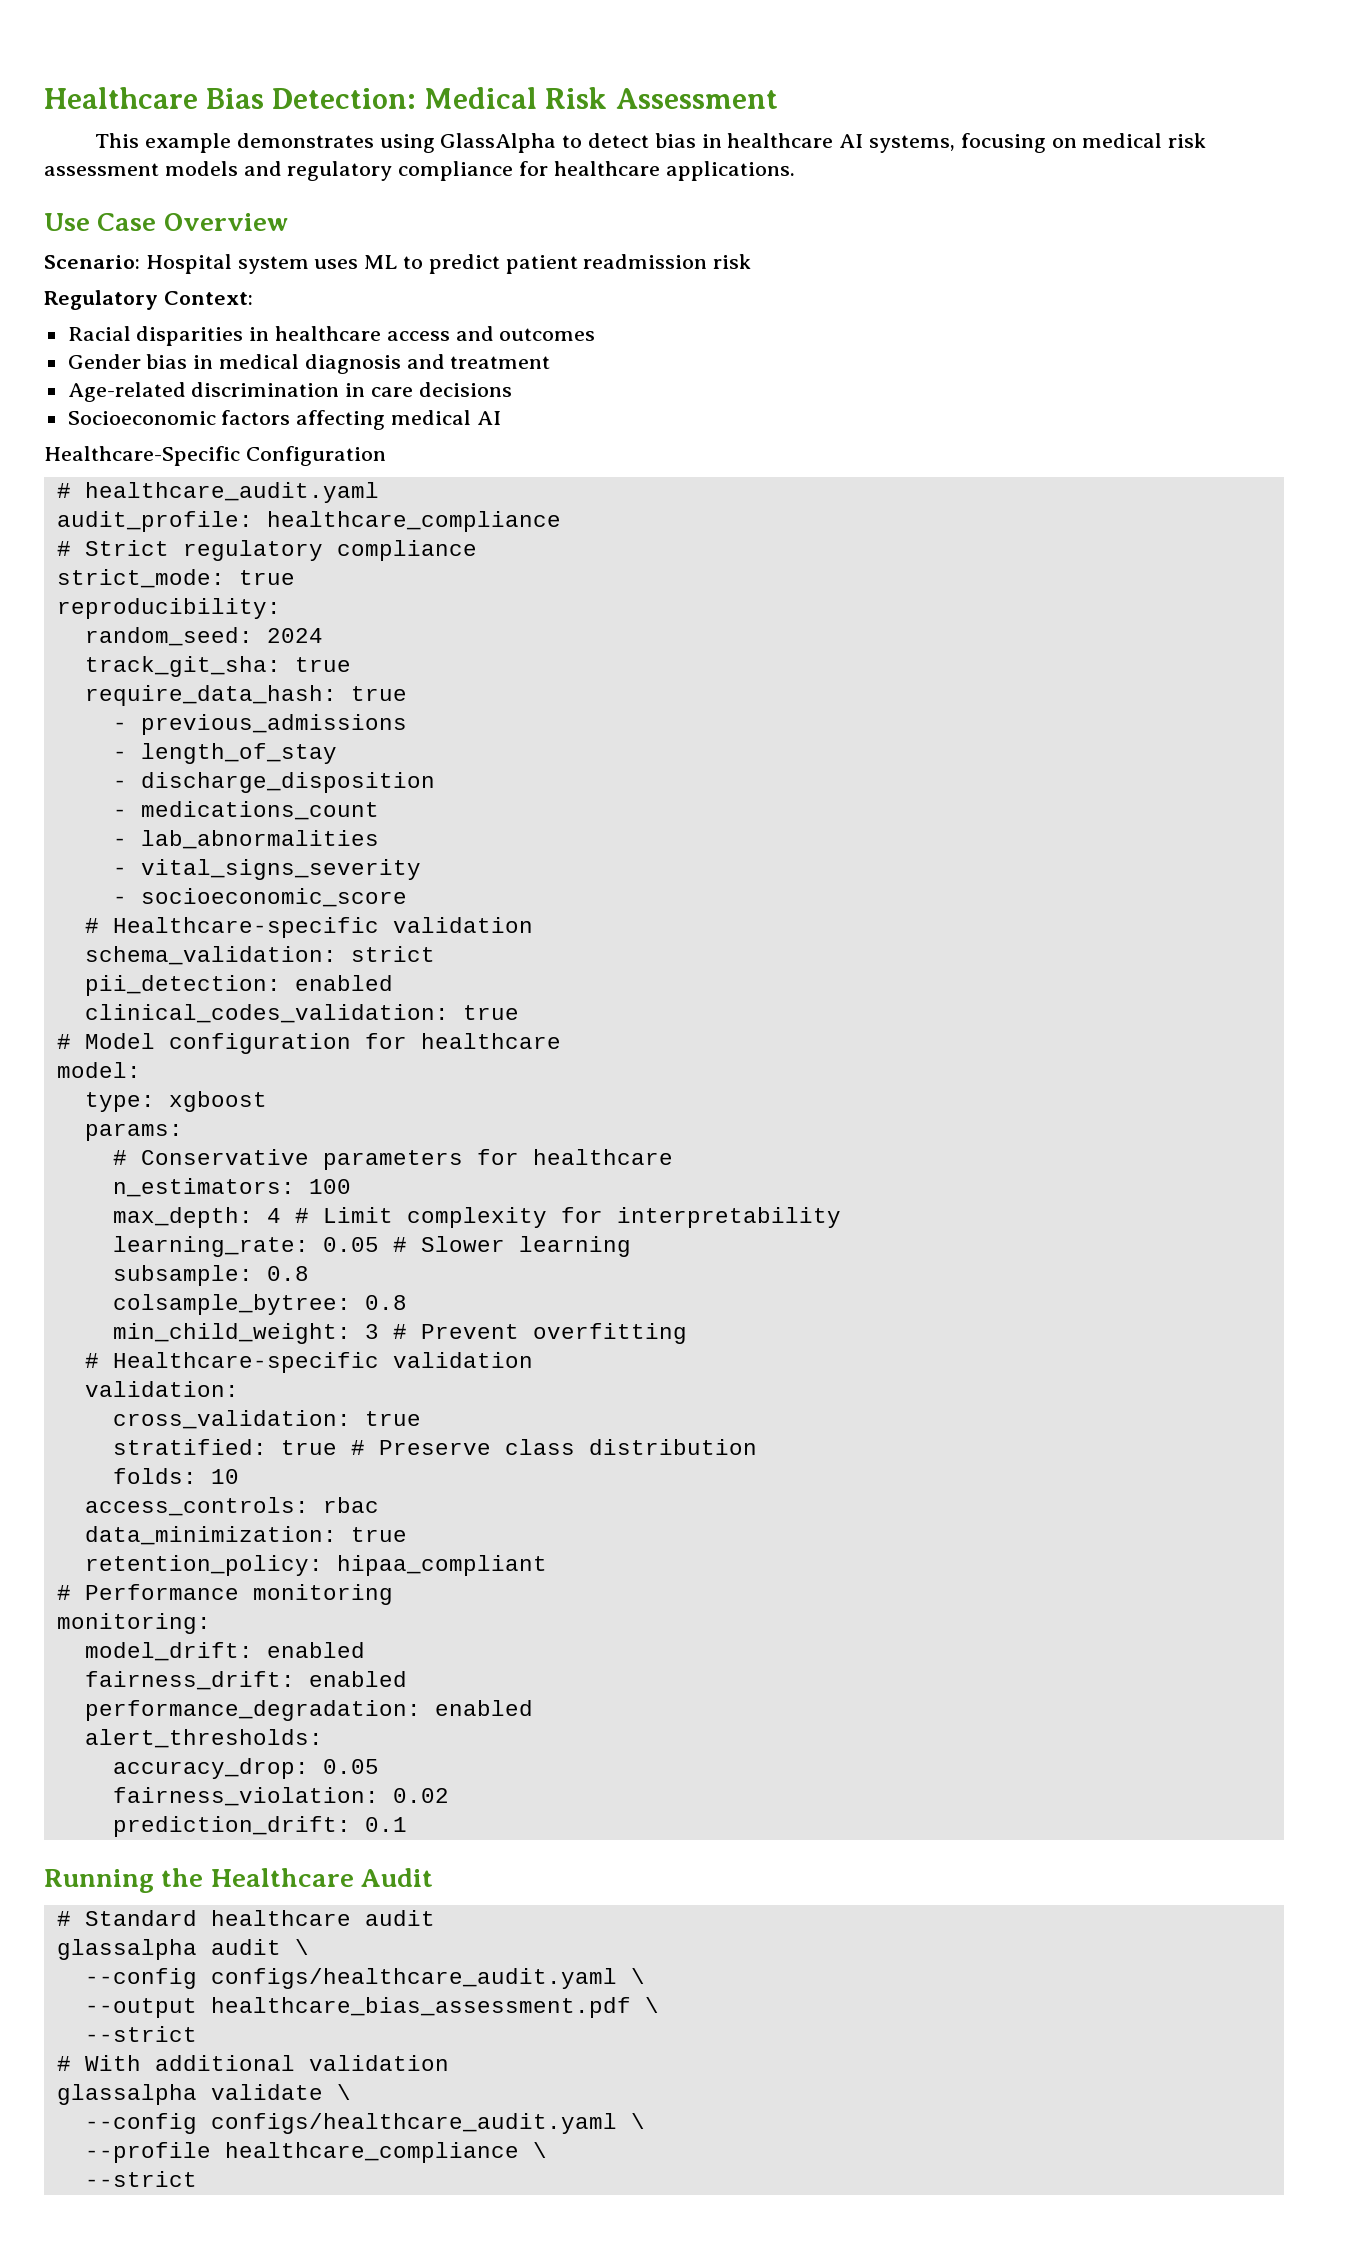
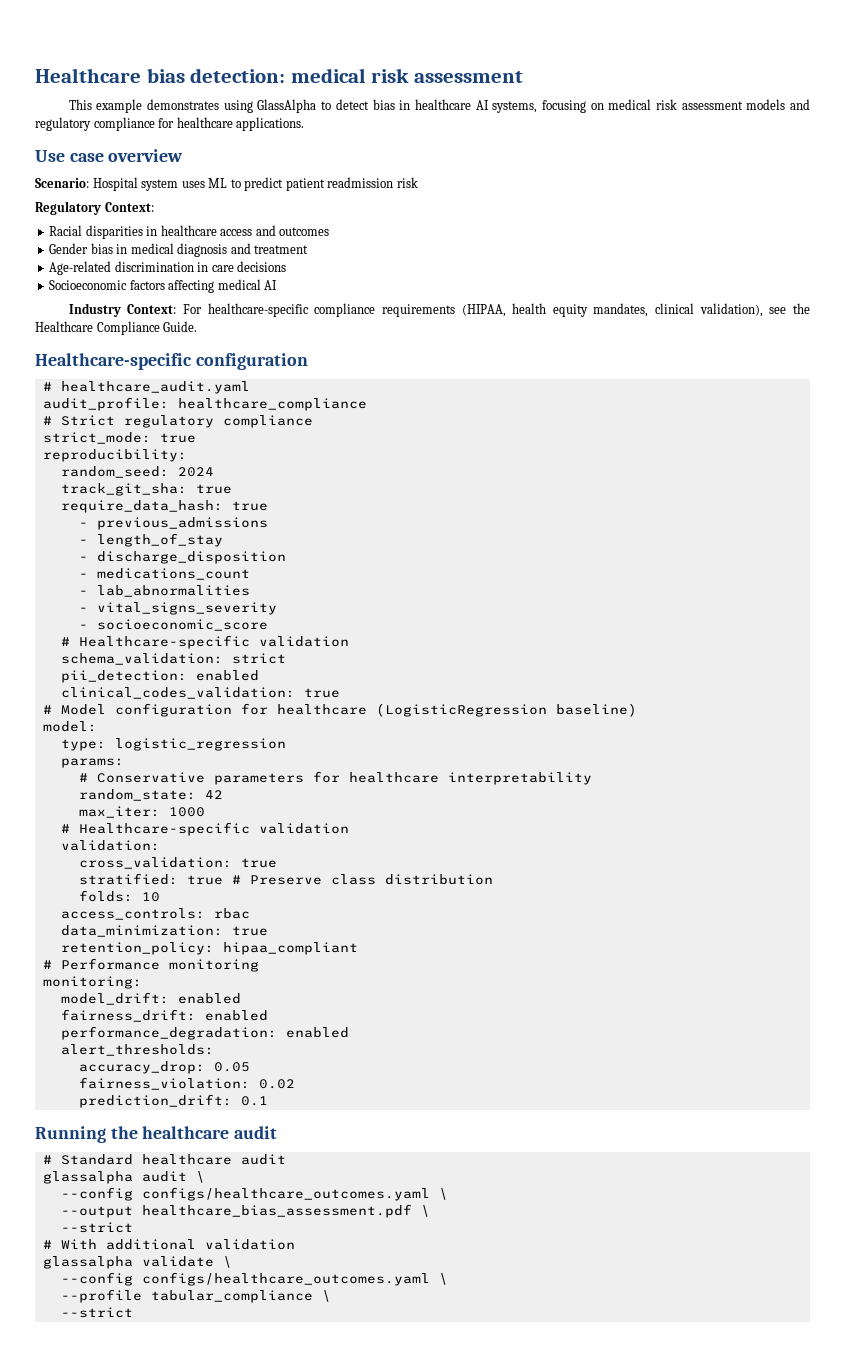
- Healthcare Bias Detection: Medical Risk Assessment
+ Healthcare bias detection: medical risk assessment
- Use Case Overview
+ Use case overview
- Healthcare-Specific Configuration
+ Industry Context: For healthcare-specific compliance requirements (HIPAA, health equity mandates, clinical validation), see the Healthcare Compliance Guide.
+ Healthcare-specific configuration
- # Model configuration for healthcare
+ # Model configuration for healthcare (LogisticRegression baseline)
- type: xgboost
+ type: logistic_regression
- # Conservative parameters for healthcare
- n_estimators: 100
- max_depth: 4 # Limit complexity for interpretability
- learning_rate: 0.05 # Slower learning
- subsample: 0.8
- colsample_bytree: 0.8
- min_child_weight: 3 # Prevent overfitting
+ # Conservative parameters for healthcare interpretability
+ random_state: 42
+ max_iter: 1000
- Running the Healthcare Audit
+ Running the healthcare audit
  glassalpha audit \
- --config configs/healthcare_audit.yaml \
+ --config configs/healthcare_outcomes.yaml \
  glassalpha validate \
- --config configs/healthcare_audit.yaml \
+ --config configs/healthcare_outcomes.yaml \
- --profile healthcare_compliance \
+ --profile tabular_compliance \

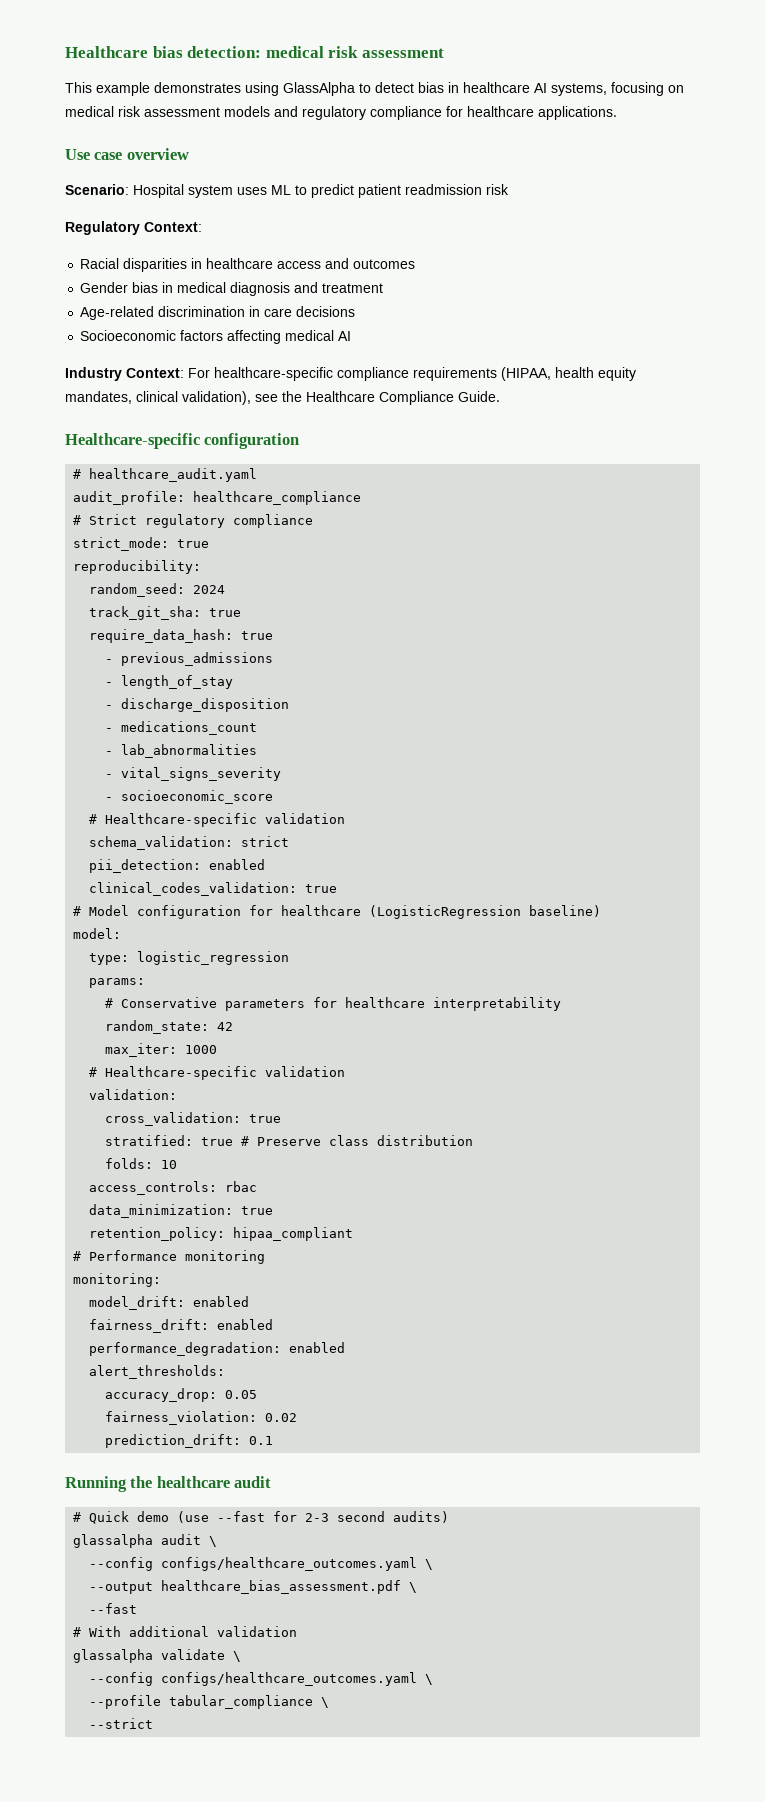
- # Standard healthcare audit
+ # Quick demo (use --fast for 2-3 second audits)
  --output healthcare_bias_assessment.pdf \
- --strict
+ --fast

